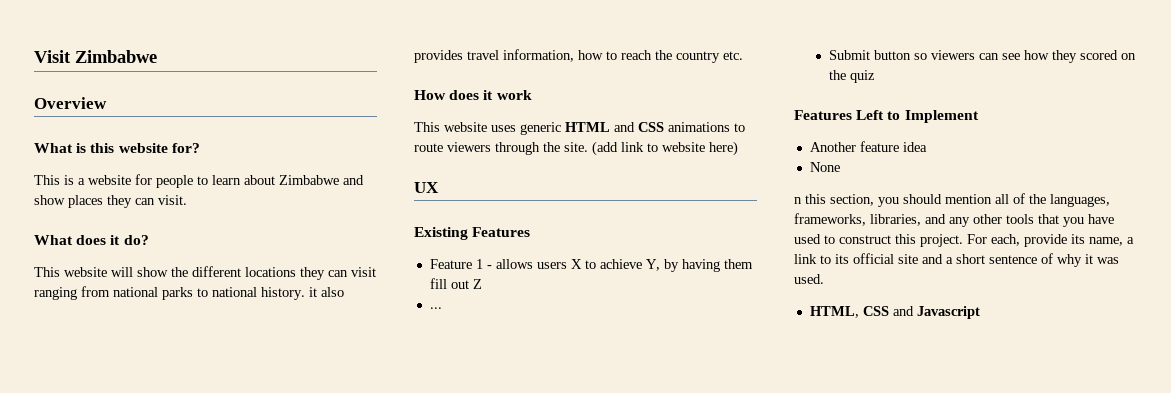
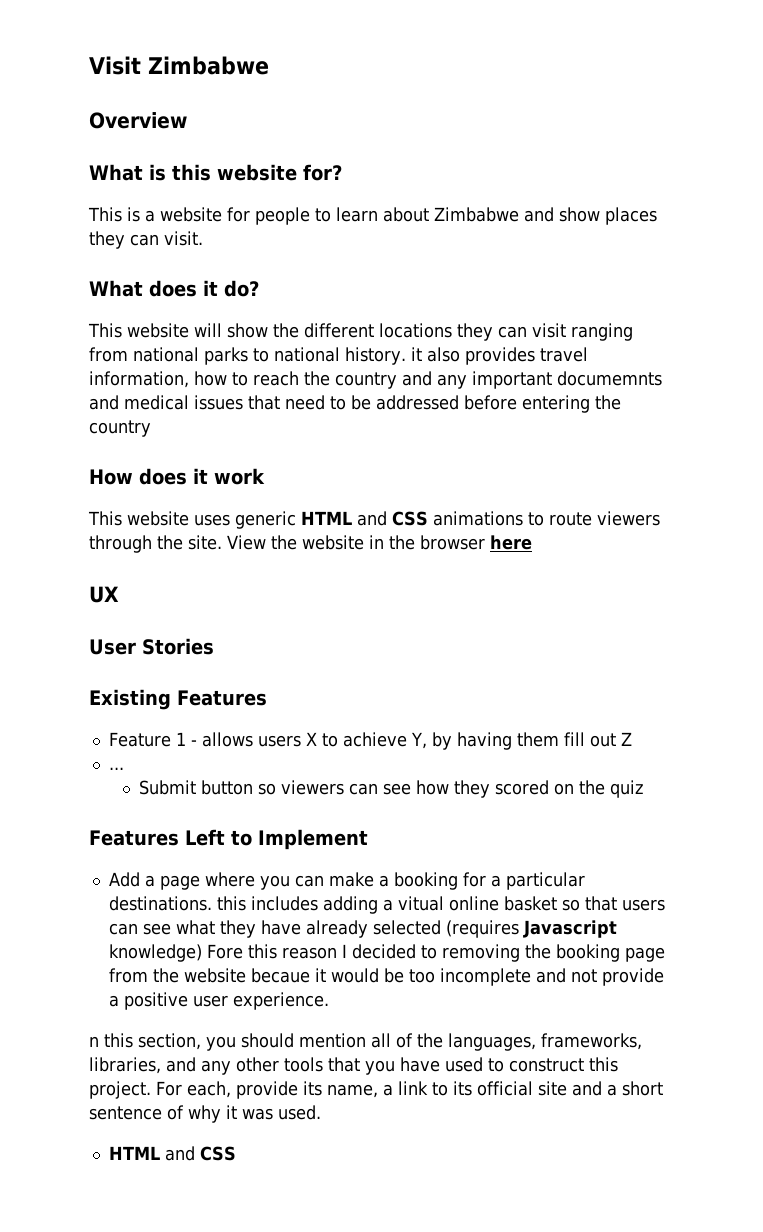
- This website will show the different locations they can visit ranging from national parks to national history. it also provides travel information, how to reach the country etc.
+ This website will show the different locations they can visit ranging from national parks to national history. it also provides travel information, how to reach the country and any important documemnts and medical issues that need to be addressed before entering the country
- (add link to website here)
+ View the website in the browser here
+ User Stories
- Another feature idea
- None
+ Add a page where you can make a booking for a particular destinations. this includes adding a vitual online basket so that users can see what they have already selected (requires Javascript knowledge) Fore this reason I decided to removing the booking page from the website becaue it would be too incomplete and not provide a positive user experience.
  For each, provide its name, a link to its official site and a short sentence of why it was used.
- HTML, CSS and Javascript
+ HTML and CSS

